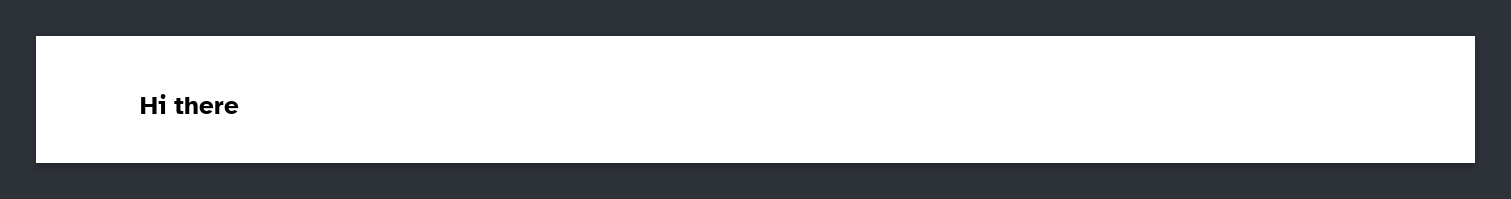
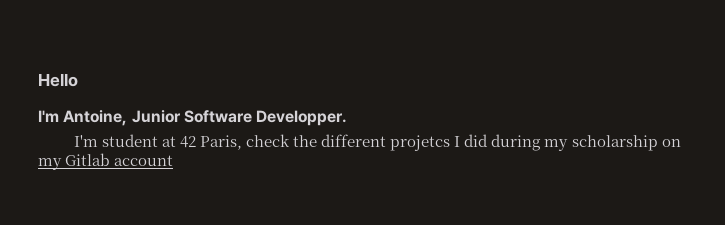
- Hi there
+ Hello
+ I'm Antoine, Junior Software Developper.
+ I'm student at 42 Paris, check the different projetcs I did during my scholarship on my Gitlab account

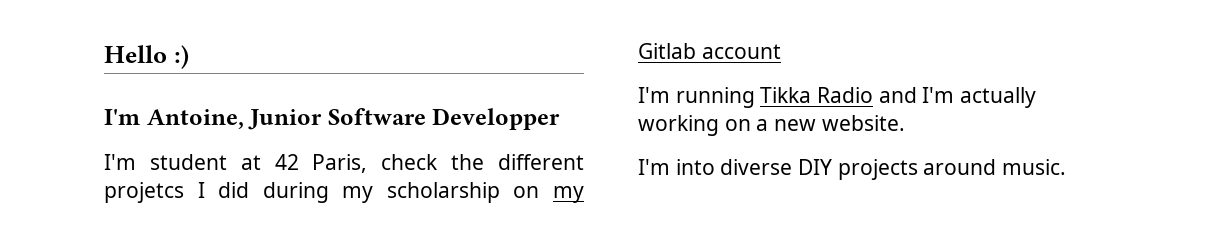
- Hello
+ Hello :)
- I'm Antoine, Junior Software Developper.
+ I'm Antoine, Junior Software Developper
+ I'm running Tikka Radio and I'm actually working on a new website.
+ I'm into diverse DIY projects around music.

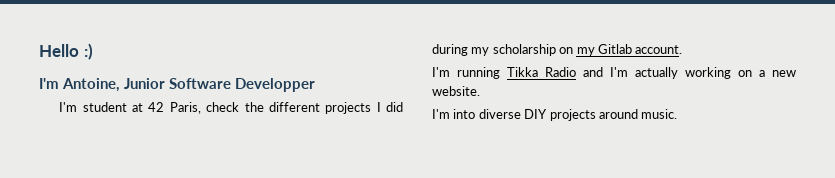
- I'm student at 42 Paris, check the different projetcs I did during my scholarship on my Gitlab account
+ I'm student at 42 Paris, check the different projects I did during my scholarship on my Gitlab account.

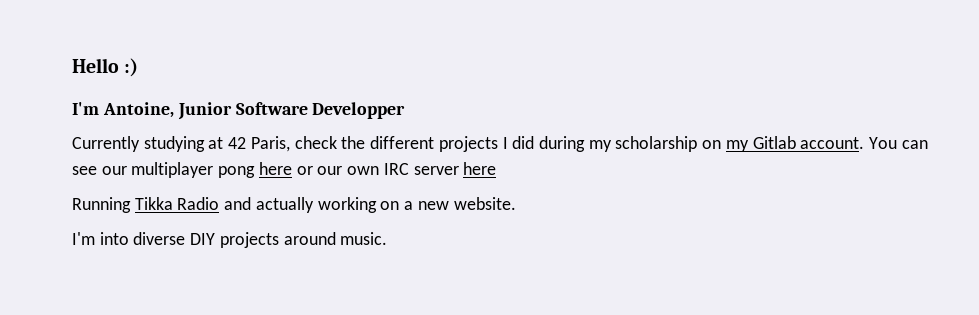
- I'm student at 42 Paris, check the different projects I did during my scholarship on my Gitlab account.
- I'm running Tikka Radio and I'm actually working on a new website.
+ Currently studying at 42 Paris, check the different projects I did during my scholarship on my Gitlab account. You can see our multiplayer pong here or our own IRC server here
+ Running Tikka Radio and actually working on a new website.

